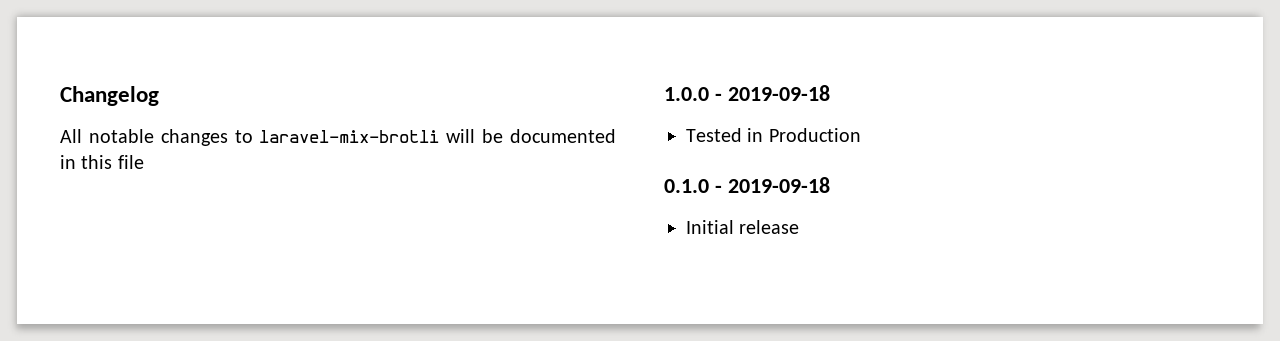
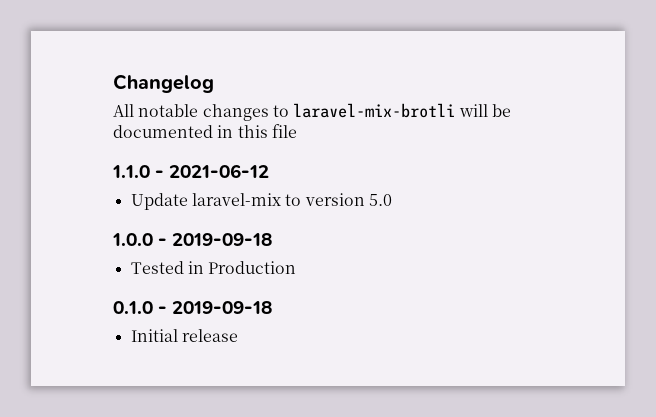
+ 1.1.0 - 2021-06-12
+ Update laravel-mix to version 5.0

